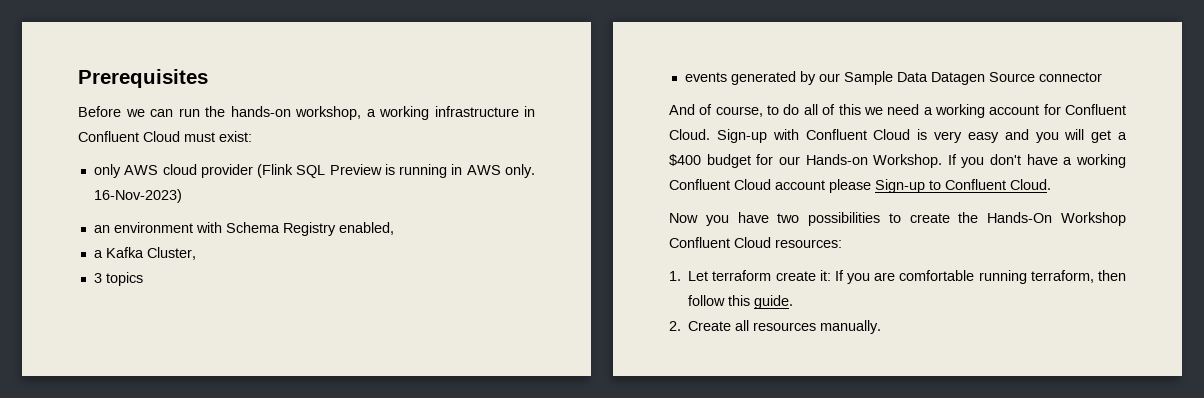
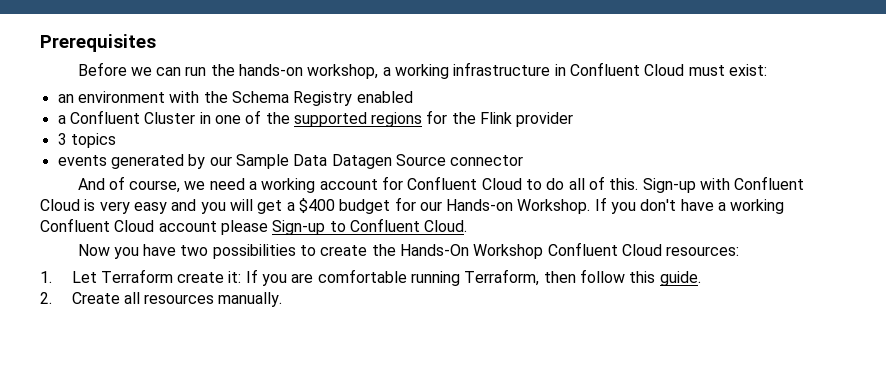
- only AWS cloud provider (Flink SQL Preview is running in AWS only. 16-Nov-2023)
- an environment with Schema Registry enabled,
- a Kafka Cluster,
+ an environment with the Schema Registry enabled
+ a Confluent Cluster in one of the supported regions for the Flink provider
- And of course, to do all of this we need a working account for Confluent Cloud.
+ And of course, we need a working account for Confluent Cloud to do all of this.
- 1. Let terraform create it: If you are comfortable running terraform, then follow this guide.
+ 1. Let Terraform create it: If you are comfortable running Terraform, then follow this guide.

